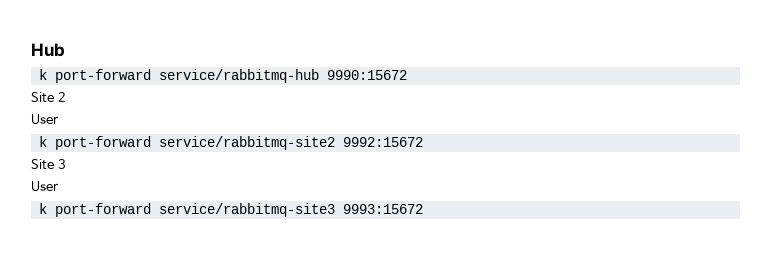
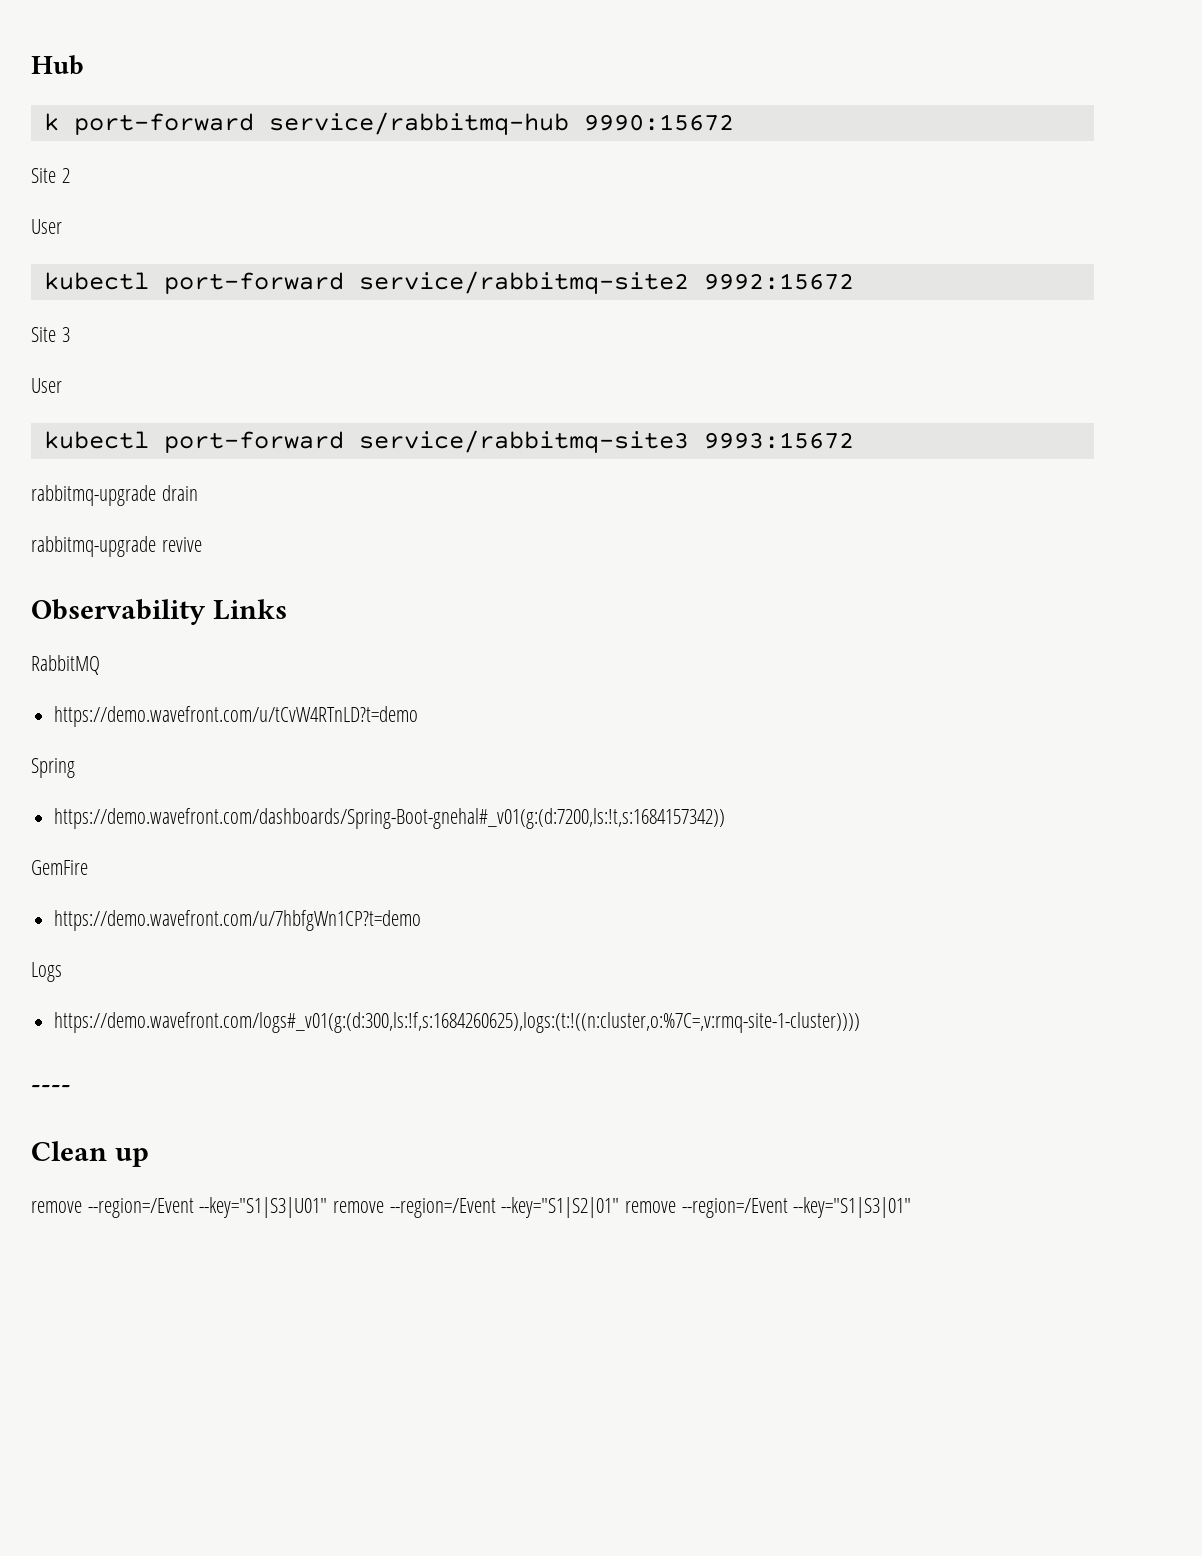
- k port-forward service/rabbitmq-site2 9992:15672
+ kubectl port-forward service/rabbitmq-site2 9992:15672
- k port-forward service/rabbitmq-site3 9993:15672
+ kubectl port-forward service/rabbitmq-site3 9993:15672
+ rabbitmq-upgrade drain
+ rabbitmq-upgrade revive
+ Observability Links
+ RabbitMQ
+ https://demo.wavefront.com/u/tCvW4RTnLD?t=demo
+ Spring
+ https://demo.wavefront.com/dashboards/Spring-Boot-gnehal#_v01(g:(d:7200,ls:!t,s:1684157342))
+ GemFire
+ https://demo.wavefront.com/u/7hbfgWn1CP?t=demo
+ Logs
+ https://demo.wavefront.com/logs#_v01(g:(d:300,ls:!f,s:1684260625),logs:(t:!((n:cluster,o:%7C=,v:rmq-site-1-cluster))))
+ ----
+ Clean up
+ remove --region=/Event --key="S1|S3|U01" remove --region=/Event --key="S1|S2|01" remove --region=/Event --key="S1|S3|01"

